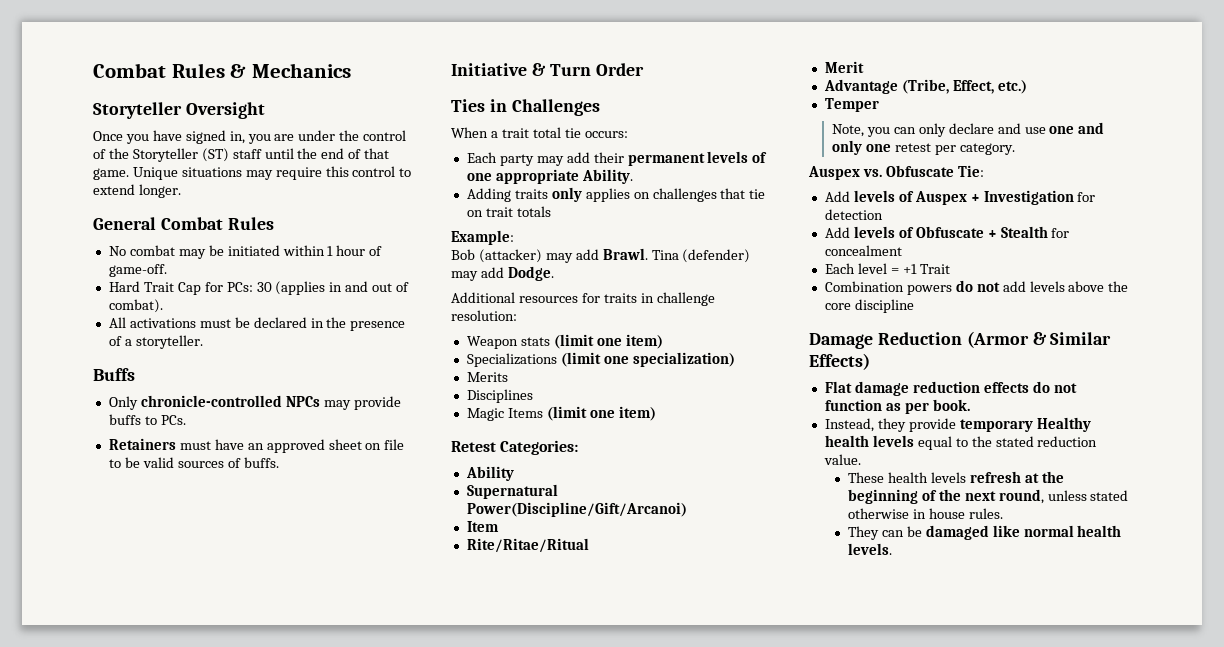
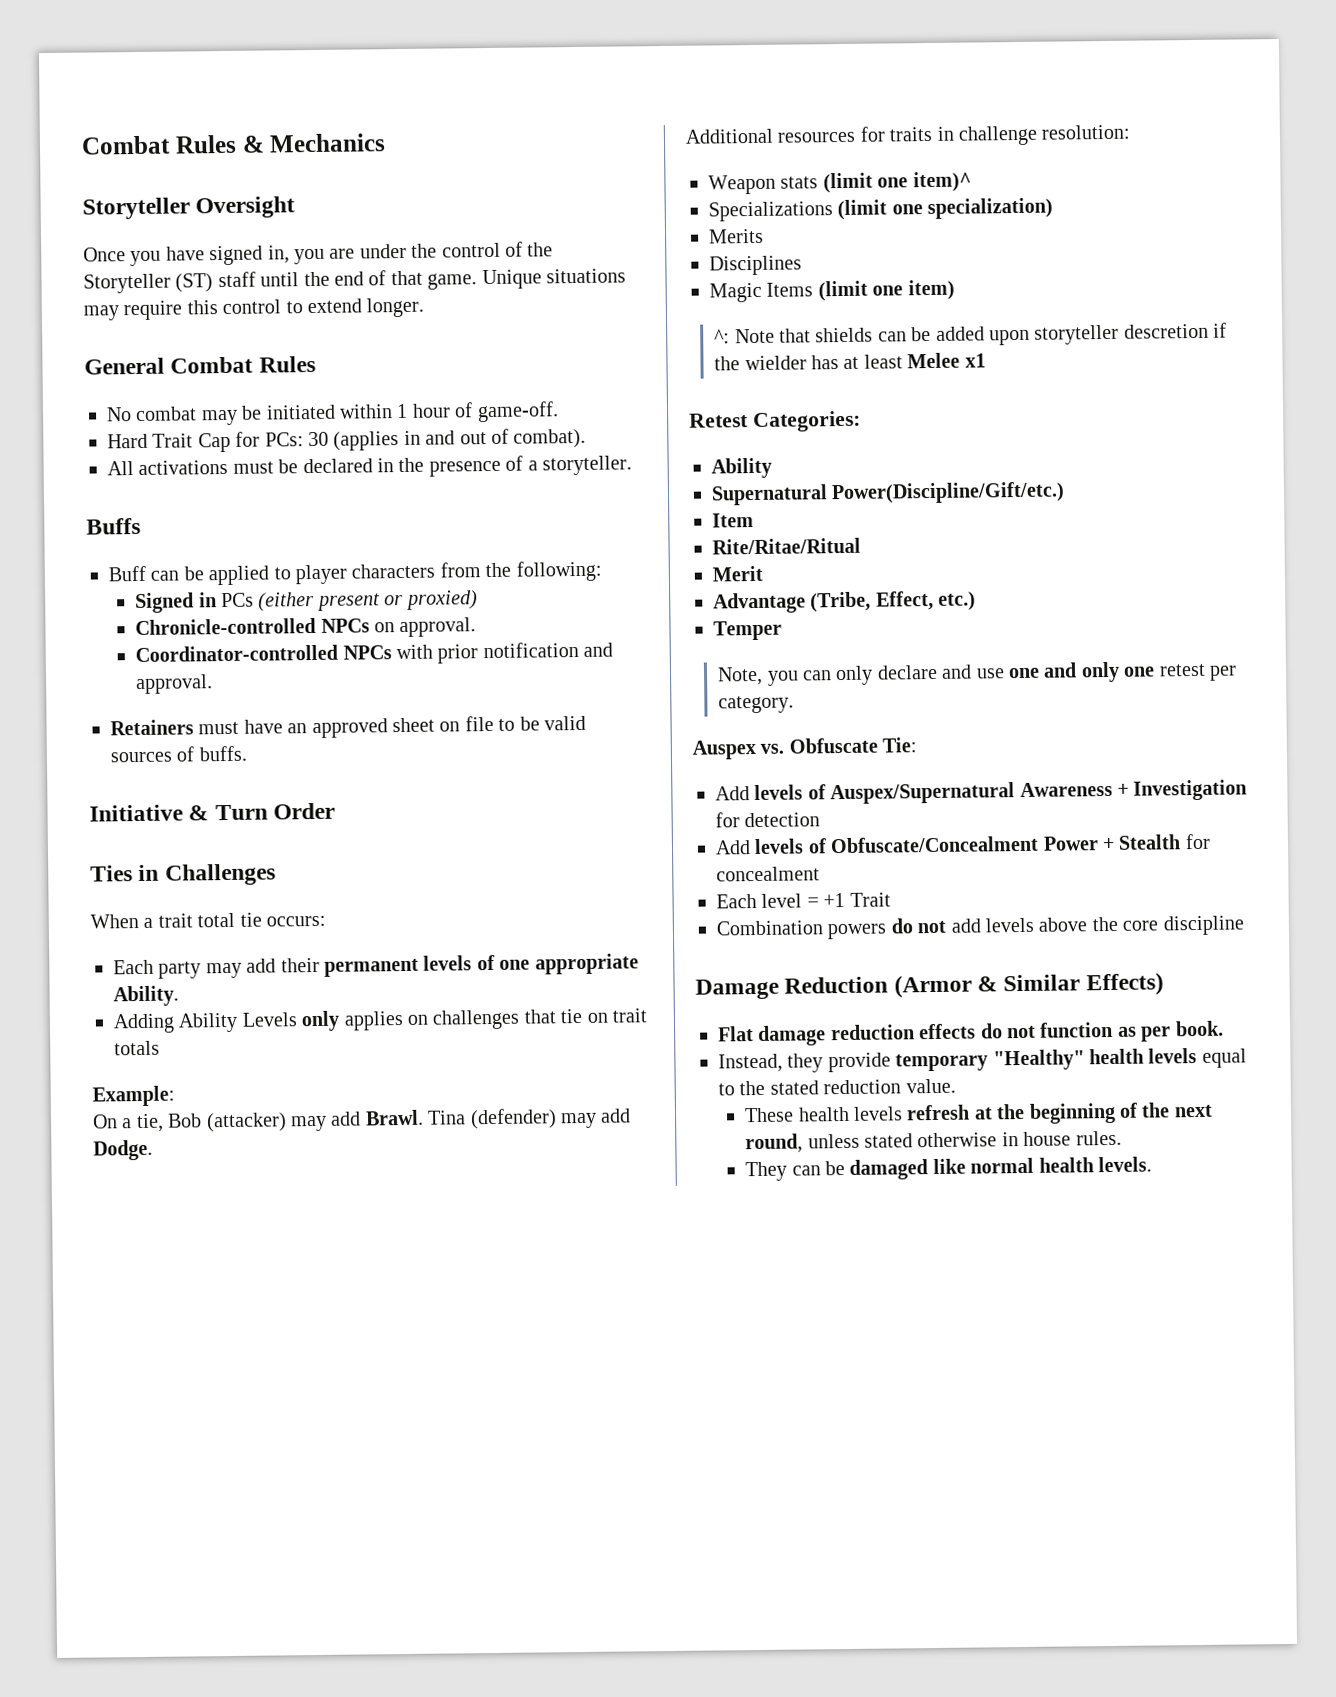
- Only chronicle-controlled NPCs may provide buffs to PCs.
+ Buff can be applied to player characters from the following:
+ Signed in PCs (either present or proxied)
+ Chronicle-controlled NPCs on approval.
+ Coordinator-controlled NPCs with prior notification and approval.
- Adding traits only applies on challenges that tie on trait totals
+ Adding Ability Levels only applies on challenges that tie on trait totals
- Bob (attacker) may add Brawl.
+ On a tie, Bob (attacker) may add Brawl.
- Weapon stats (limit one item)
+ Weapon stats (limit one item)^
+ ^: Note that shields can be added upon storyteller descretion if the wielder has at least Melee x1
- Supernatural Power(Discipline/Gift/Arcanoi)
+ Supernatural Power(Discipline/Gift/etc.)
- Add levels of Auspex + Investigation for detection
+ Add levels of Auspex/Supernatural Awareness + Investigation for detection
- Add levels of Obfuscate + Stealth for concealment
+ Add levels of Obfuscate/Concealment Power + Stealth for concealment
- Instead, they provide temporary Healthy health levels equal to the stated reduction value.
+ Instead, they provide temporary "Healthy" health levels equal to the stated reduction value.

